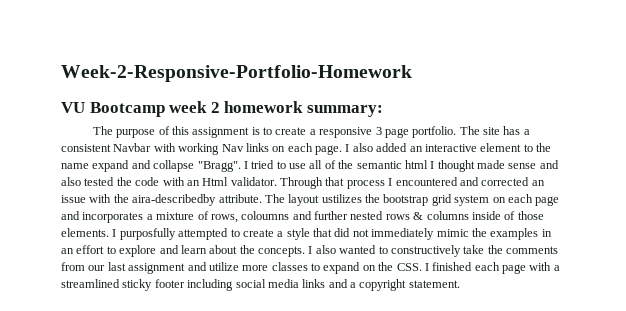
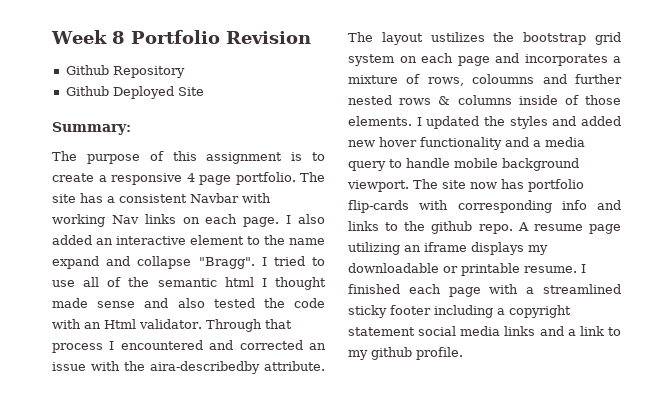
- Week-2-Responsive-Portfolio-Homework
- VU Bootcamp week 2 homework summary:
+ Week 8 Portfolio Revision
+ Github Repository
+ Github Deployed Site
+ Summary:
- The purpose of this assignment is to create a responsive 3 page portfolio.
+ The purpose of this assignment is to create a responsive 4 page portfolio.
- I purposfully attempted to create a style that did not immediately mimic the examples in an effort to explore and learn about the concepts. I also wanted to constructively take the comments from our last assignment and utilize more classes to expand on the CSS. I finished each page with a streamlined sticky footer including social media links and a copyright statement.
+ I updated the styles and added new hover functionality and a media query to handle mobile background viewport. The site now has portfolio flip-cards with corresponding info and links to the github repo. A resume page utilizing an iframe displays my downloadable or printable resume. I finished each page with a streamlined sticky footer including a copyright statement social media links and a link to my github profile.

